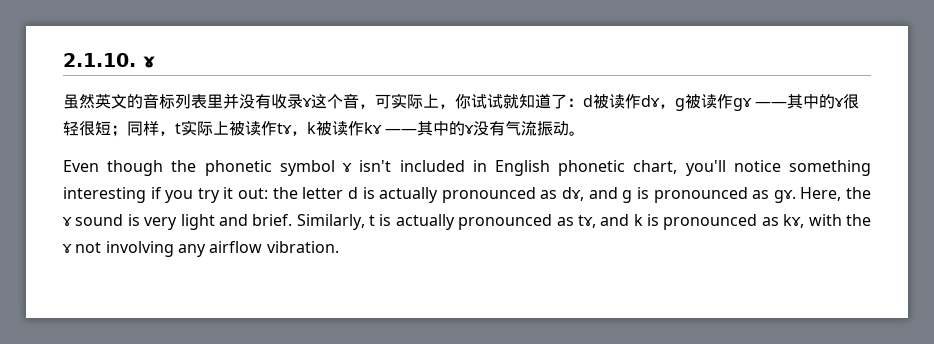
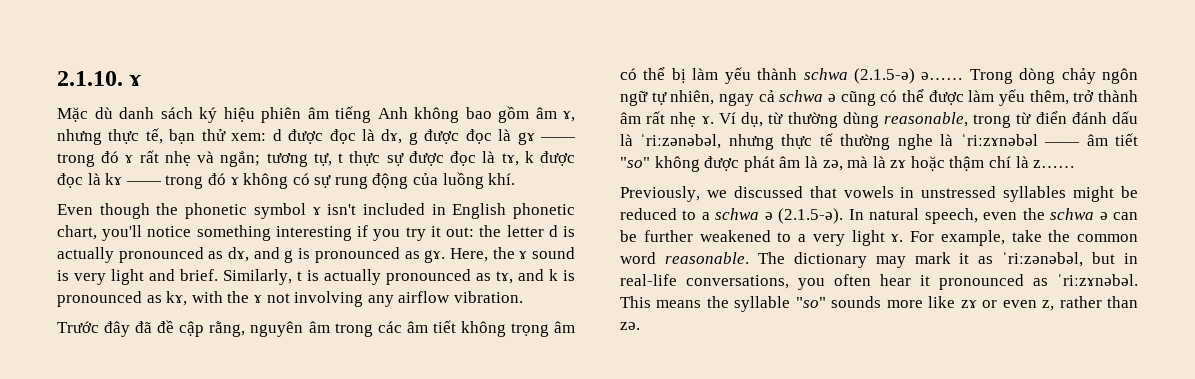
- 虽然英文的音标列表里并没有收录ɤ这个音，可实际上，你试试就知道了：d被读作dɤ，g被读作gɤ ——其中的ɤ很轻很短；同样，t实际上被读作tɤ，k被读作kɤ ——其中的ɤ没有气流振动。
+ Mặc dù danh sách ký hiệu phiên âm tiếng Anh không bao gồm âm ɤ, nhưng thực tế, bạn thử xem: d được đọc là dɤ, g được đọc là gɤ —— trong đó ɤ rất nhẹ và ngắn; tương tự, t thực sự được đọc là tɤ, k được đọc là kɤ —— trong đó ɤ không có sự rung động của luồng khí.
+ Trước đây đã đề cập rằng, nguyên âm trong các âm tiết không trọng âm có thể bị làm yếu thành schwa (2.1.5-ə) ə…… Trong dòng chảy ngôn ngữ tự nhiên, ngay cả schwa ə cũng có thể được làm yếu thêm, trở thành âm rất nhẹ ɤ. Ví dụ, từ thường dùng reasonable, trong từ điển đánh dấu là ˈriːzənəbəl, nhưng thực tế thường nghe là ˈriːzɤnəbəl —— âm tiết "so" không được phát âm là zə, mà là zɤ hoặc thậm chí là z……
+ Previously, we discussed that vowels in unstressed syllables might be reduced to a schwa ə (2.1.5-ə). In natural speech, even the schwa ə can be further weakened to a very light ɤ. For example, take the common word reasonable. The dictionary may mark it as ˈriːzənəbəl, but in real-life conversations, you often hear it pronounced as ˈriːzɤnəbəl. This means the syllable "so" sounds more like zɤ or even z, rather than zə.

